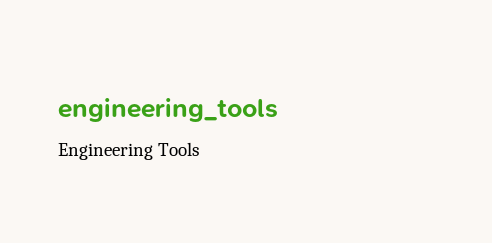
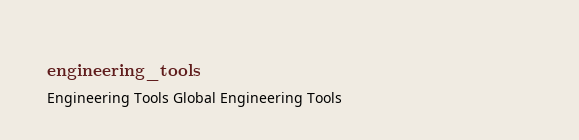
- Engineering Tools
+ Engineering Tools Global Engineering Tools

